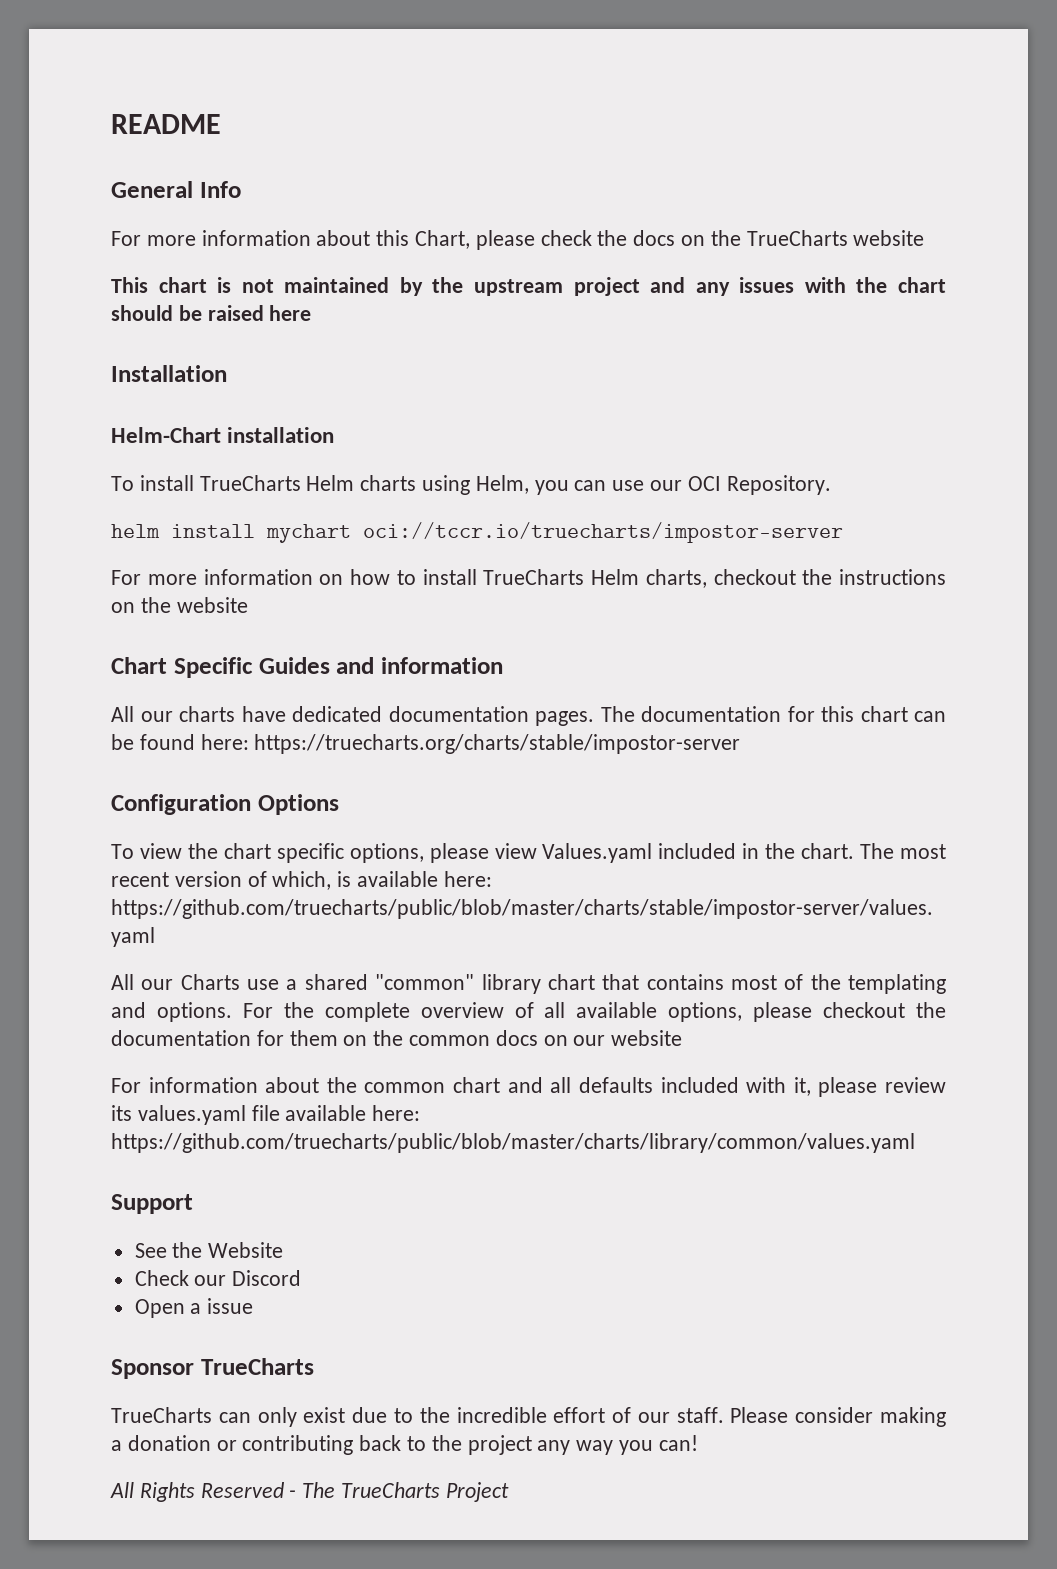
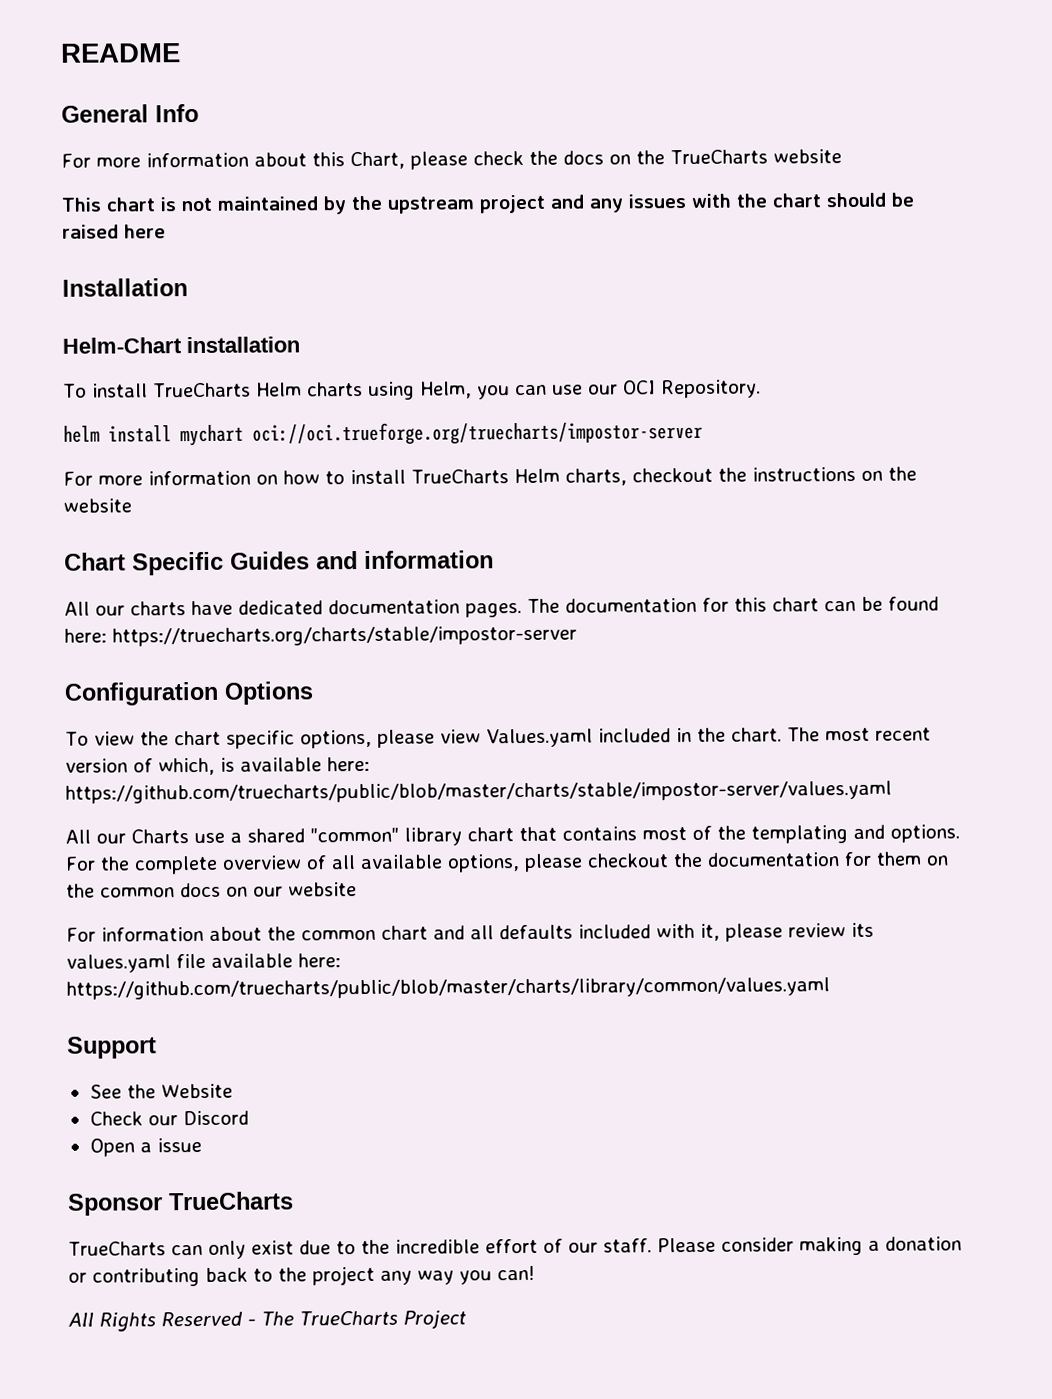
- helm install mychart oci://tccr.io/truecharts/impostor-server
+ helm install mychart oci://oci.trueforge.org/truecharts/impostor-server

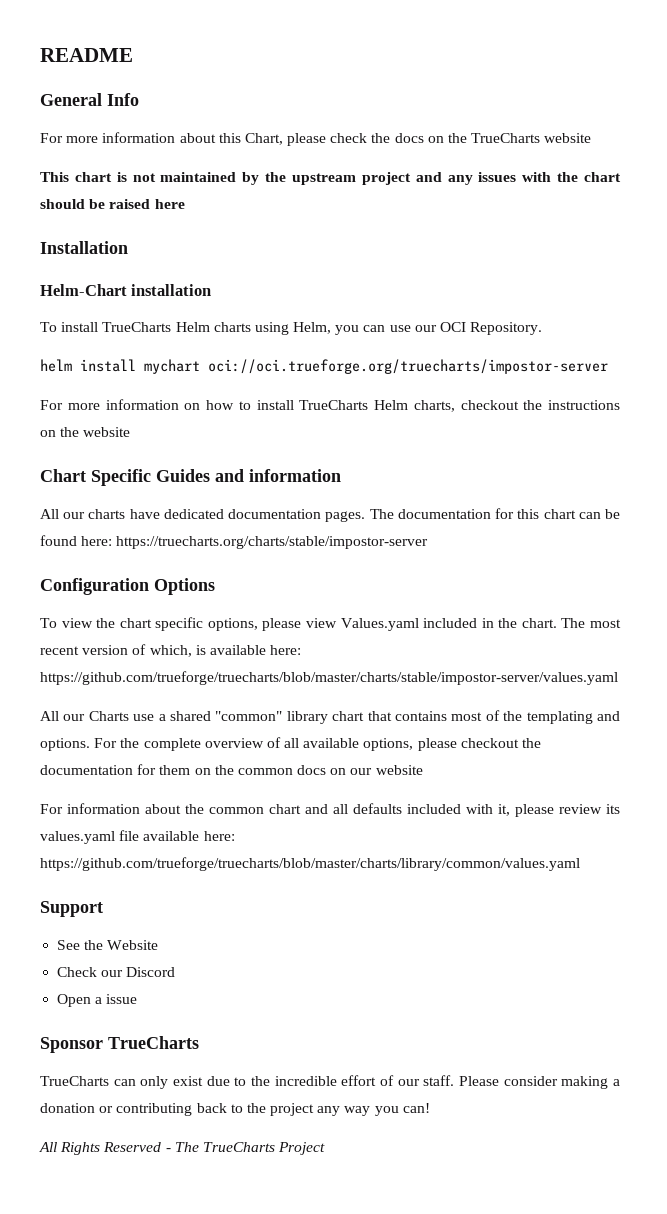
- The most recent version of which, is available here: https://github.com/truecharts/public/blob/master/charts/stable/impostor-server/values.yaml
+ The most recent version of which, is available here: https://github.com/trueforge/truecharts/blob/master/charts/stable/impostor-server/values.yaml
- For information about the common chart and all defaults included with it, please review its values.yaml file available here: https://github.com/truecharts/public/blob/master/charts/library/common/values.yaml
+ For information about the common chart and all defaults included with it, please review its values.yaml file available here: https://github.com/trueforge/truecharts/blob/master/charts/library/common/values.yaml

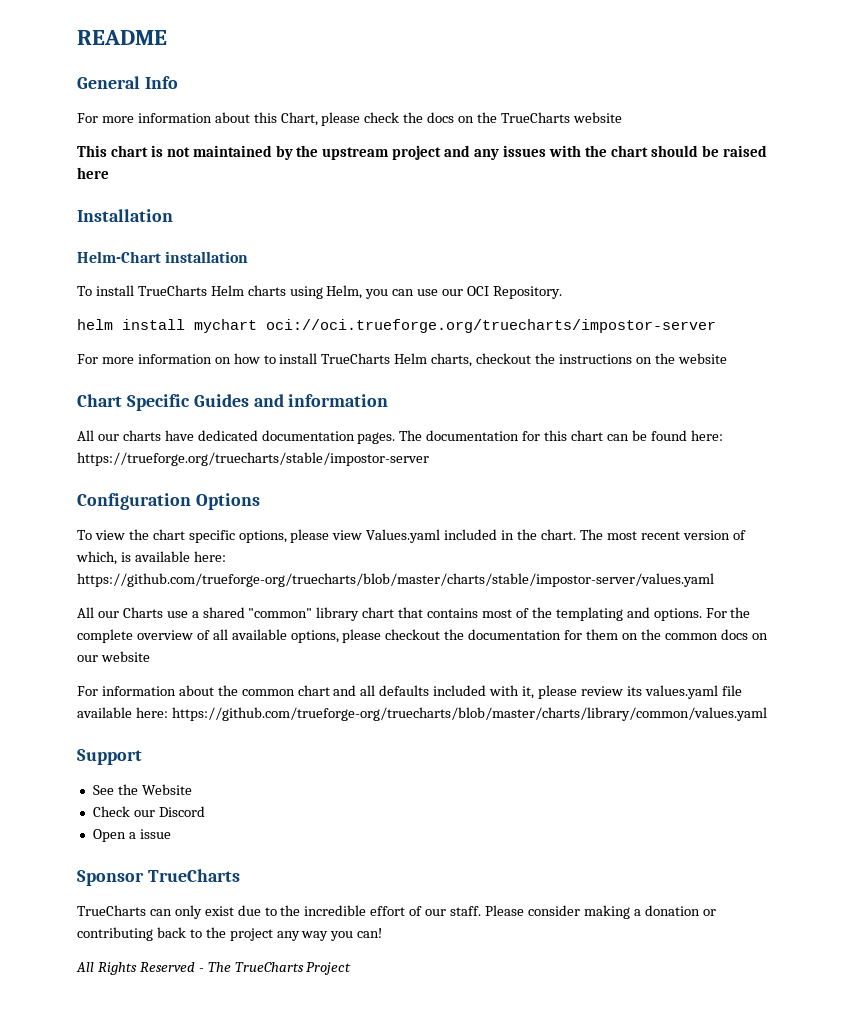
- The documentation for this chart can be found here: https://truecharts.org/charts/stable/impostor-server
+ The documentation for this chart can be found here: https://trueforge.org/truecharts/stable/impostor-server
- The most recent version of which, is available here: https://github.com/trueforge/truecharts/blob/master/charts/stable/impostor-server/values.yaml
+ The most recent version of which, is available here: https://github.com/trueforge-org/truecharts/blob/master/charts/stable/impostor-server/values.yaml
- For information about the common chart and all defaults included with it, please review its values.yaml file available here: https://github.com/trueforge/truecharts/blob/master/charts/library/common/values.yaml
+ For information about the common chart and all defaults included with it, please review its values.yaml file available here: https://github.com/trueforge-org/truecharts/blob/master/charts/library/common/values.yaml

